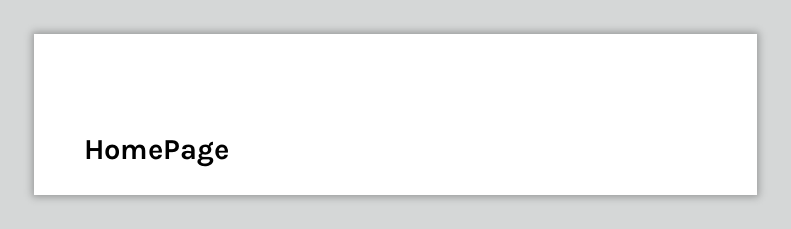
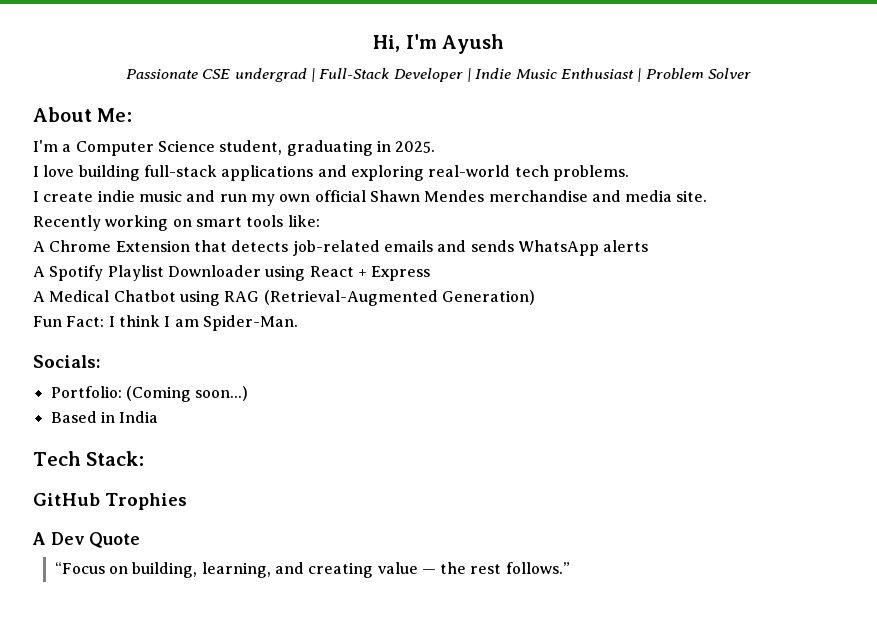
- HomePage
+ Hi, I'm Ayush
+ Passionate CSE undergrad | Full-Stack Developer | Indie Music Enthusiast | Problem Solver
+ About Me:
+ I'm a Computer Science student, graduating in 2025.
+ I love building full-stack applications and exploring real-world tech problems.
+ I create indie music and run my own official Shawn Mendes merchandise and media site.
+ Recently working on smart tools like:
+ A Chrome Extension that detects job-related emails and sends WhatsApp alerts
+ A Spotify Playlist Downloader using React + Express
+ A Medical Chatbot using RAG (Retrieval-Augmented Generation)
+ Fun Fact: I think I am Spider-Man.
+ Socials:
+ Portfolio: (Coming soon...)
+ Based in India
+ Tech Stack:
+ GitHub Trophies
+ A Dev Quote
+ “Focus on building, learning, and creating value — the rest follows.”

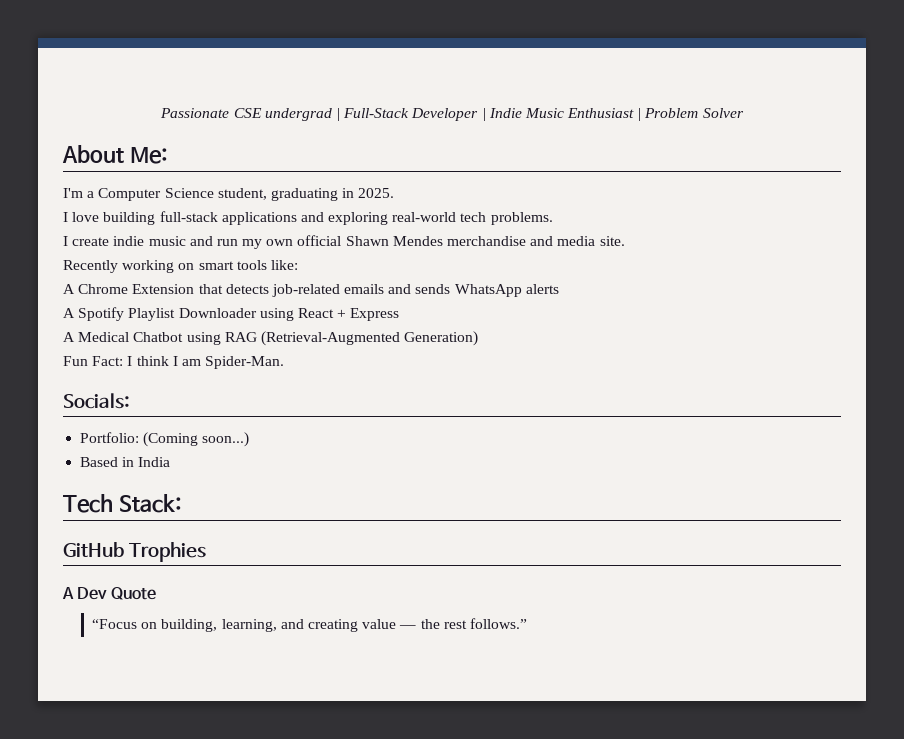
- Hi, I'm Ayush

